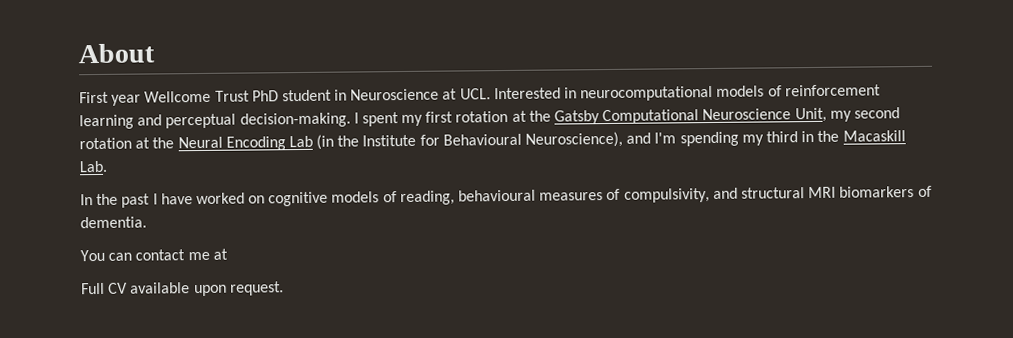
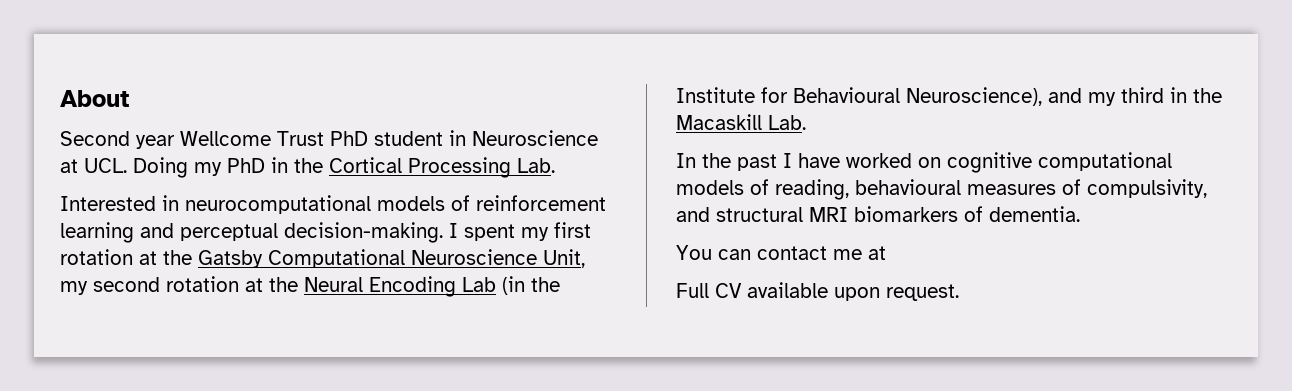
- First year Wellcome Trust PhD student in Neuroscience at UCL. Interested in neurocomputational models of reinforcement learning and perceptual decision-making.
+ Second year Wellcome Trust PhD student in Neuroscience at UCL. Doing my PhD in the Cortical Processing Lab.
+ Interested in neurocomputational models of reinforcement learning and perceptual decision-making.
- I spent my first rotation at the Gatsby Computational Neuroscience Unit, my second rotation at the Neural Encoding Lab (in the Institute for Behavioural Neuroscience), and I'm spending my third in the Macaskill Lab.
+ I spent my first rotation at the Gatsby Computational Neuroscience Unit, my second rotation at the Neural Encoding Lab (in the Institute for Behavioural Neuroscience), and my third in the Macaskill Lab.
- In the past I have worked on cognitive models of reading, behavioural measures of compulsivity, and structural MRI biomarkers of dementia.
+ In the past I have worked on cognitive computational models of reading, behavioural measures of compulsivity, and structural MRI biomarkers of dementia.

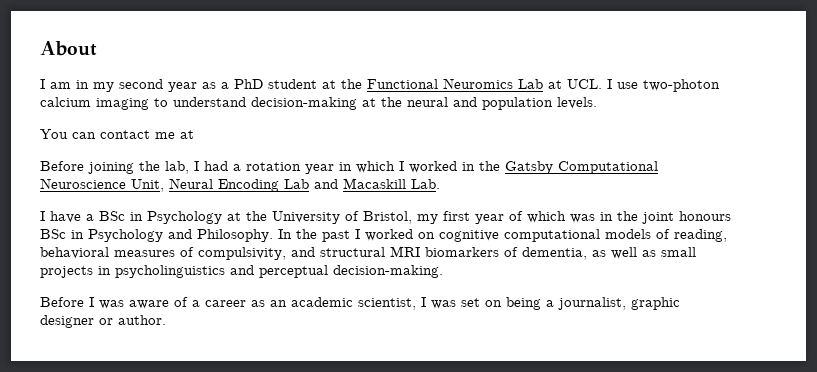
- Second year Wellcome Trust PhD student in Neuroscience at UCL. Doing my PhD in the Cortical Processing Lab.
- Interested in neurocomputational models of reinforcement learning and perceptual decision-making. I spent my first rotation at the Gatsby Computational Neuroscience Unit, my second rotation at the Neural Encoding Lab (in the Institute for Behavioural Neuroscience), and my third in the Macaskill Lab.
- In the past I have worked on cognitive computational models of reading, behavioural measures of compulsivity, and structural MRI biomarkers of dementia.
+ I am in my second year as a PhD student at the Functional Neuromics Lab at UCL. I use two-photon calcium imaging to understand decision-making at the neural and population levels.
  You can contact me at
- Full CV available upon request.
+ Before joining the lab, I had a rotation year in which I worked in the Gatsby Computational Neuroscience Unit, Neural Encoding Lab and Macaskill Lab.
+ I have a BSc in Psychology at the University of Bristol, my first year of which was in the joint honours BSc in Psychology and Philosophy. In the past I worked on cognitive computational models of reading, behavioral measures of compulsivity, and structural MRI biomarkers of dementia, as well as small projects in psycholinguistics and perceptual decision-making.
+ Before I was aware of a career as an academic scientist, I was set on being a journalist, graphic designer or author.

